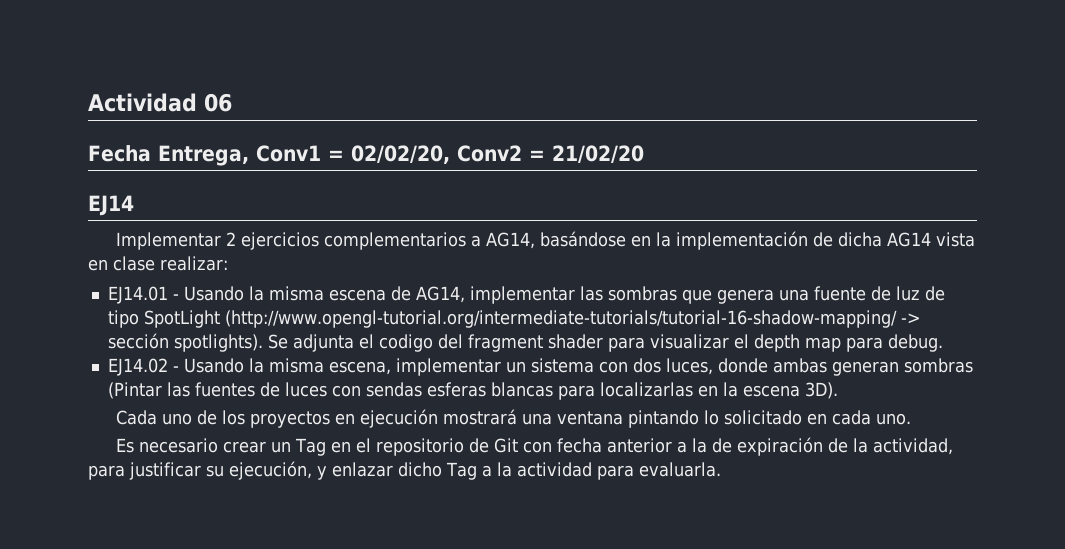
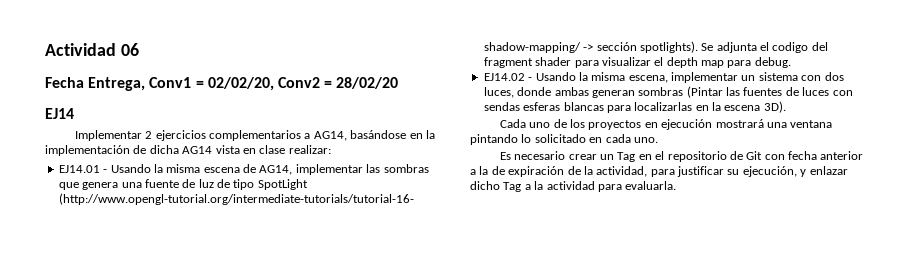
- Fecha Entrega, Conv1 = 02/02/20, Conv2 = 21/02/20
+ Fecha Entrega, Conv1 = 02/02/20, Conv2 = 28/02/20

